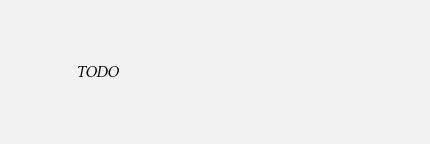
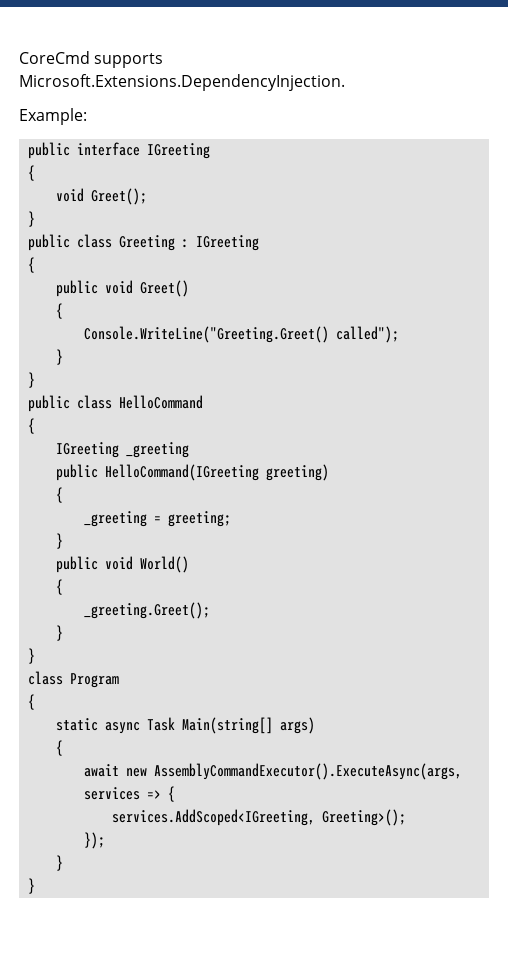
- TODO
+ CoreCmd supports Microsoft.Extensions.DependencyInjection.
+ Example:
+ public interface IGreeting
+ {
+ void Greet();
+ }
+ public class Greeting : IGreeting
+ {
+ public void Greet()
+ {
+ Console.WriteLine("Greeting.Greet() called");
+ }
+ }
+ public class HelloCommand
+ {
+ IGreeting _greeting
+ public HelloCommand(IGreeting greeting)
+ {
+ _greeting = greeting;
+ }
+ public void World()
+ {
+ _greeting.Greet();
+ }
+ }
+ class Program
+ {
+ static async Task Main(string[] args)
+ {
+ await new AssemblyCommandExecutor().ExecuteAsync(args, services => {
+ services.AddScoped<IGreeting, Greeting>();
+ });
+ }
+ }

